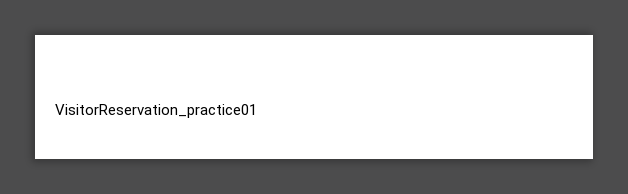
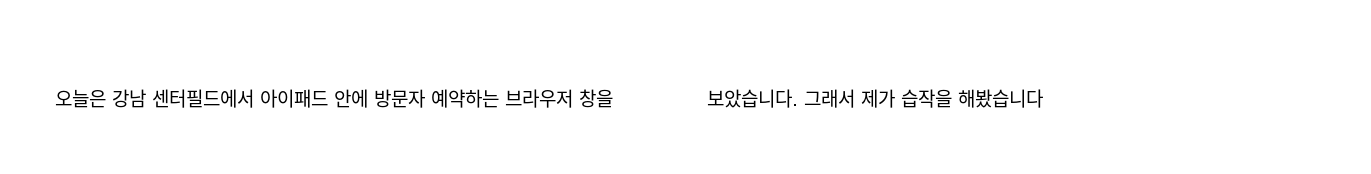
- VisitorReservation_practice01
+ 오늘은 강남 센터필드에서 아이패드 안에 방문자 예약하는 브라우저 창을 보았습니다. 그래서 제가 습작을 해봤습니다

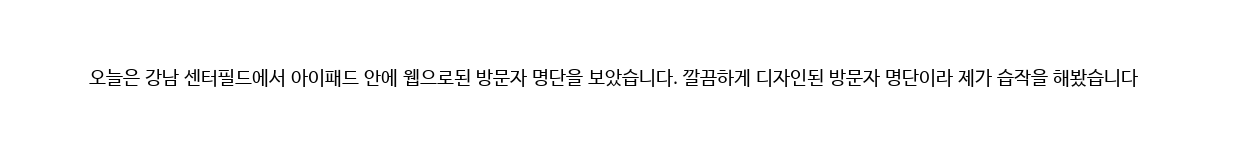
- 오늘은 강남 센터필드에서 아이패드 안에 방문자 예약하는 브라우저 창을 보았습니다. 그래서 제가 습작을 해봤습니다
+ 오늘은 강남 센터필드에서 아이패드 안에 웹으로된 방문자 명단을 보았습니다. 깔끔하게 디자인된 방문자 명단이라 제가 습작을 해봤습니다

